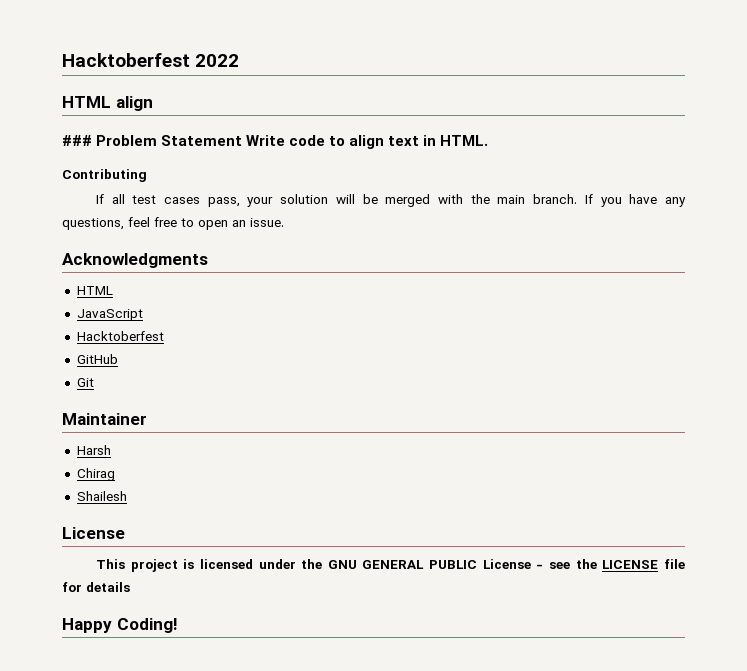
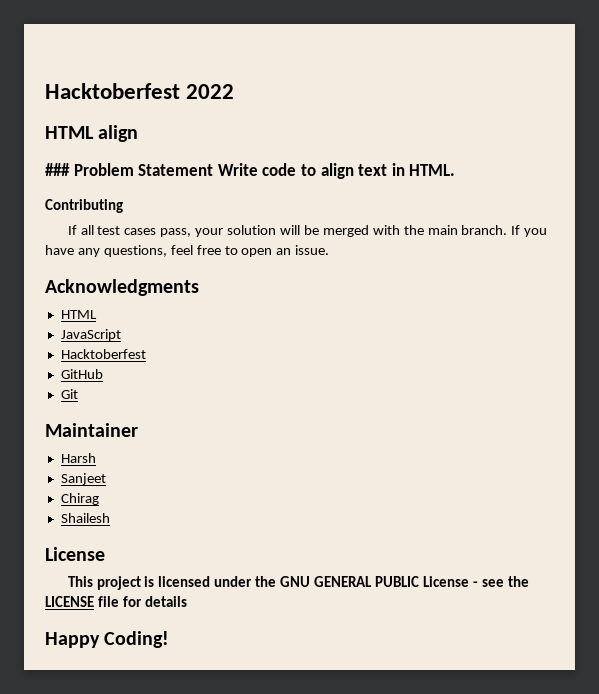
+ Sanjeet

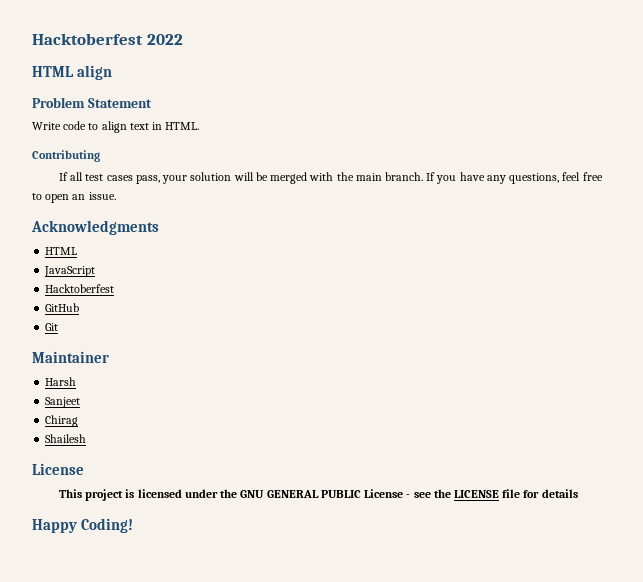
- ### Problem Statement Write code to align text in HTML.
+ Problem Statement
+ Write code to align text in HTML.

